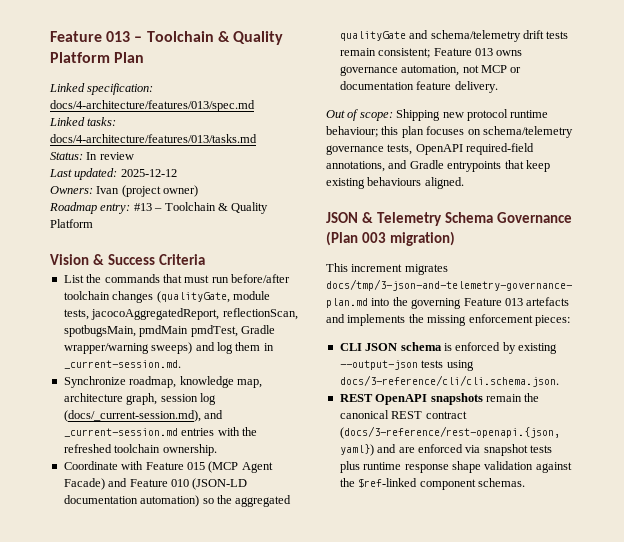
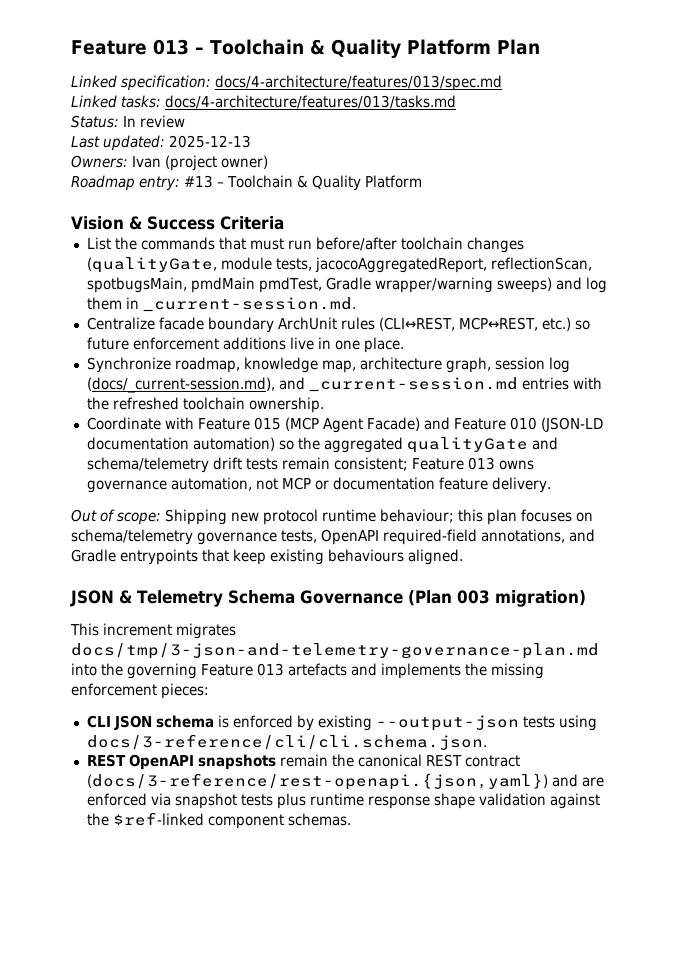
- Last updated: 2025-12-12
+ Last updated: 2025-12-13
+ Centralize facade boundary ArchUnit rules (CLI↔REST, MCP↔REST, etc.) so future enforcement additions live in one place.

